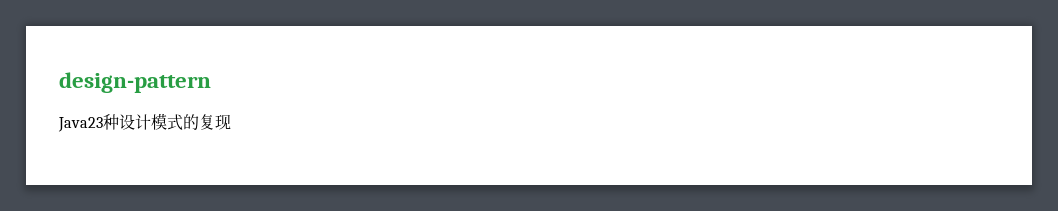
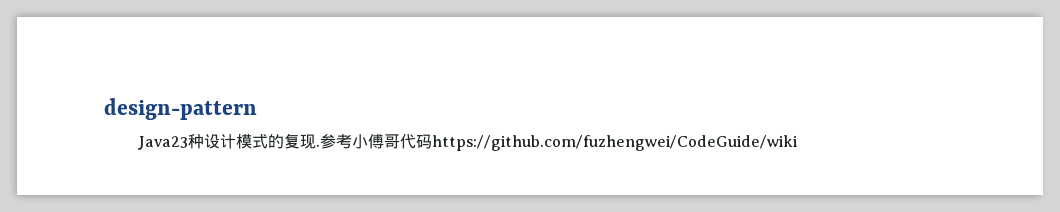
- Java23种设计模式的复现
+ Java23种设计模式的复现.参考小傅哥代码https://github.com/fuzhengwei/CodeGuide/wiki

